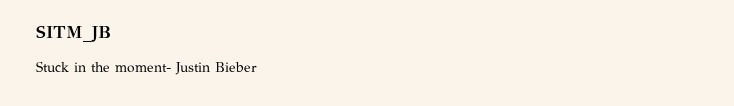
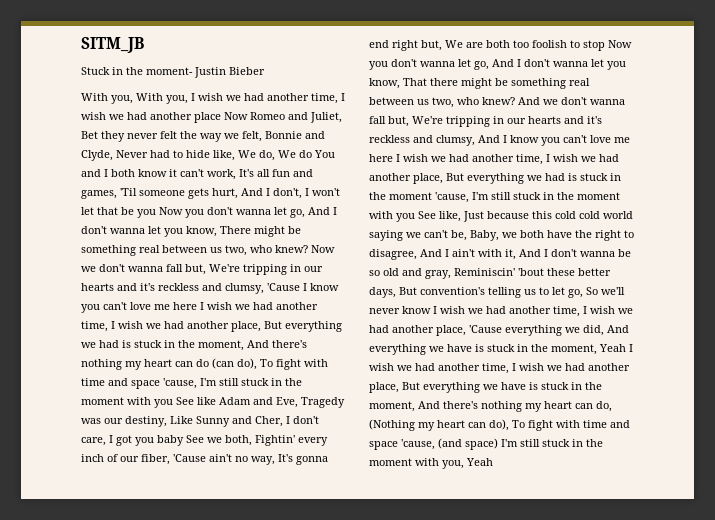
+ With you, With you, I wish we had another time, I wish we had another place Now Romeo and Juliet, Bet they never felt the way we felt, Bonnie and Clyde, Never had to hide like, We do, We do You and I both know it can't work, It's all fun and games, 'Til someone gets hurt, And I don't, I won't let that be you Now you don't wanna let go, And I don't wanna let you know, There might be something real between us two, who knew? Now we don't wanna fall but, We're tripping in our hearts and it's reckless and clumsy, 'Cause I know you can't love me here I wish we had another time, I wish we had another place, But everything we had is stuck in the moment, And there's nothing my heart can do (can do), To fight with time and space 'cause, I'm still stuck in the moment with you See like Adam and Eve, Tragedy was our destiny, Like Sunny and Cher, I don't care, I got you baby See we both, Fightin' every inch of our fiber, 'Cause ain't no way, It's gonna end right but, We are both too foolish to stop Now you don't wanna let go, And I don't wanna let you know, That there might be something real between us two, who knew? And we don't wanna fall but, We're tripping in our hearts and it's reckless and clumsy, And I know you can't love me here I wish we had another time, I wish we had another place, But everything we had is stuck in the moment 'cause, I'm still stuck in the moment with you See like, Just because this cold cold world saying we can't be, Baby, we both have the right to disagree, And I ain't with it, And I don't wanna be so old and gray, Reminiscin' 'bout these better days, But convention's telling us to let go, So we'll never know I wish we had another time, I wish we had another place, 'Cause everything we did, And everything we have is stuck in the moment, Yeah I wish we had another time, I wish we had another place, But everything we have is stuck in the moment, And there's nothing my heart can do, (Nothing my heart can do), To fight with time and space 'cause, (and space) I'm still stuck in the moment with you, Yeah

